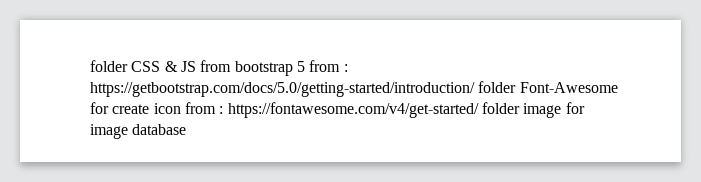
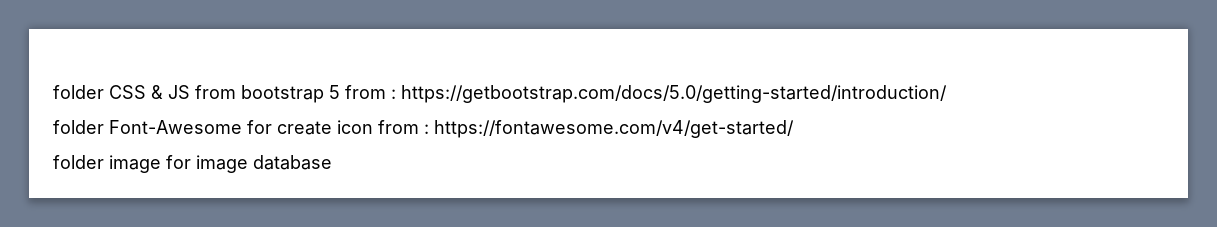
- folder CSS & JS from bootstrap 5 from : https://getbootstrap.com/docs/5.0/getting-started/introduction/ folder Font-Awesome for create icon from : https://fontawesome.com/v4/get-started/ folder image for image database
+ folder CSS & JS from bootstrap 5 from : https://getbootstrap.com/docs/5.0/getting-started/introduction/
+ folder Font-Awesome for create icon from : https://fontawesome.com/v4/get-started/
+ folder image for image database

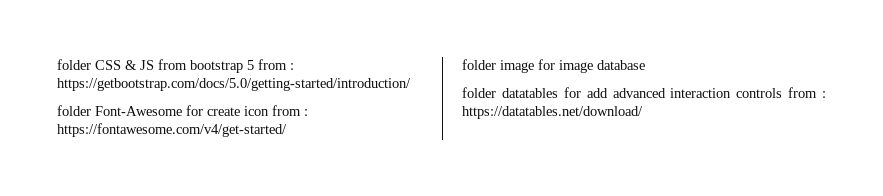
+ folder datatables for add advanced interaction controls from : https://datatables.net/download/

